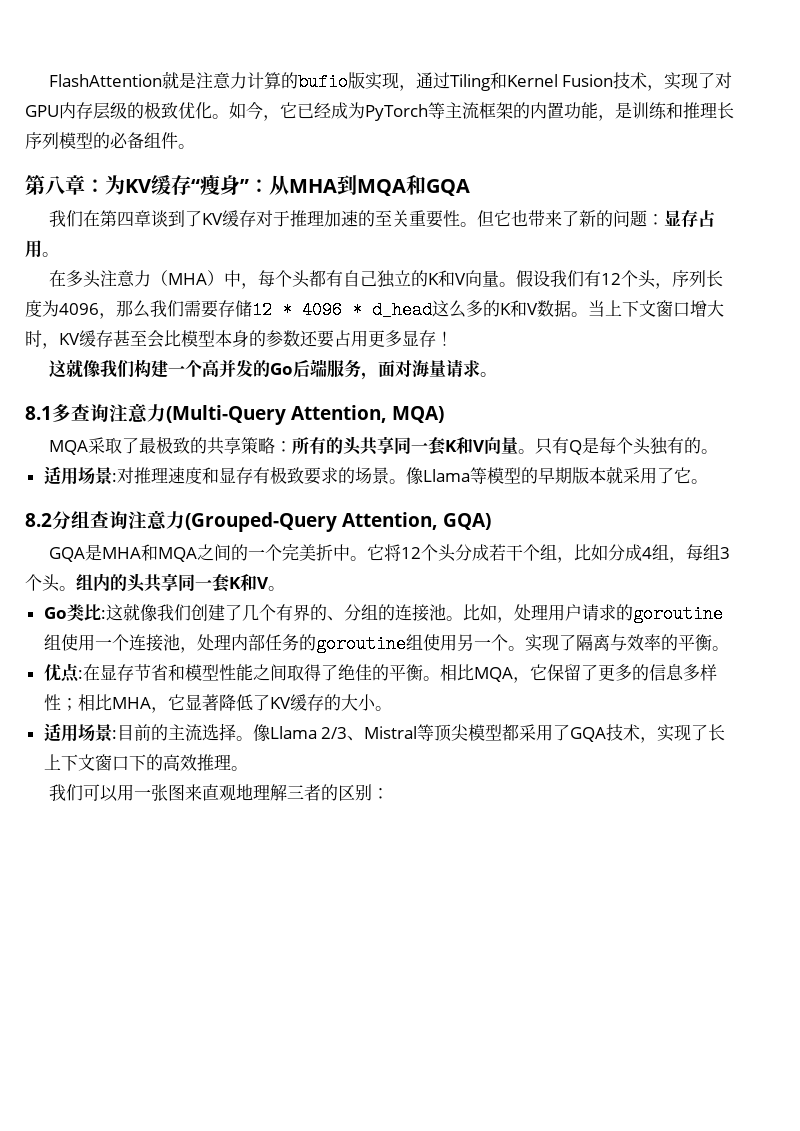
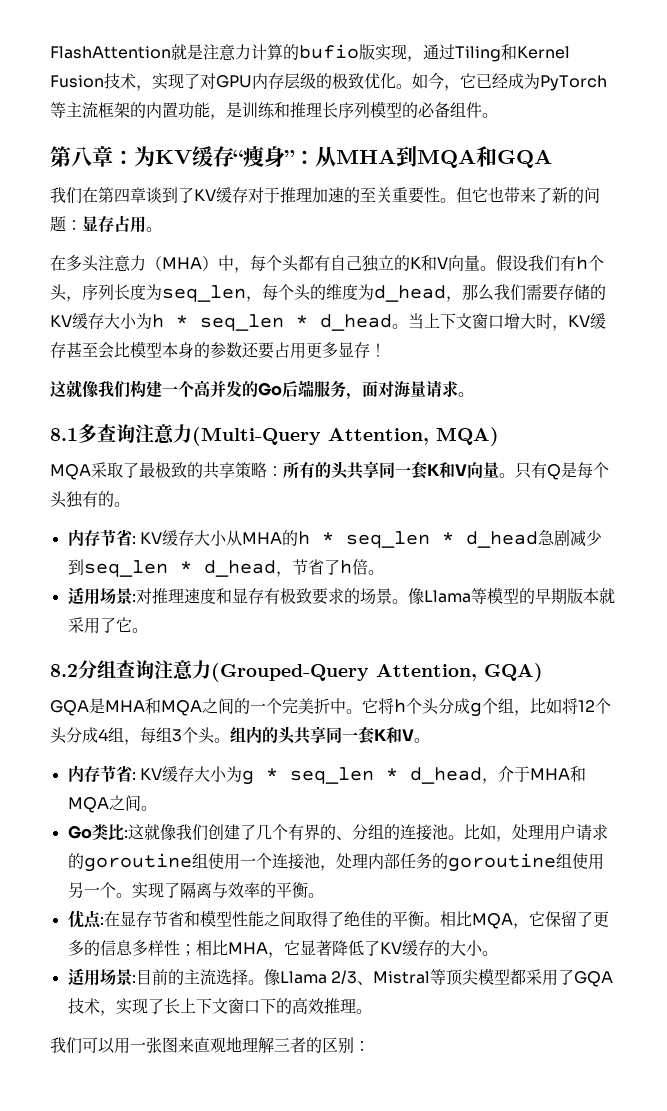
- 假设我们有12个头，序列长度为4096，那么我们需要存储12 * 4096 * d_head这么多的K和V数据。
+ 假设我们有h个头，序列长度为seq_len，每个头的维度为d_head，那么我们需要存储的KV缓存大小为h * seq_len * d_head。
+ 内存节省: KV缓存大小从MHA的h * seq_len * d_head急剧减少到seq_len * d_head，节省了h倍。
- 它将12个头分成若干个组，比如分成4组，每组3个头。
+ 它将h个头分成g个组，比如将12个头分成4组，每组3个头。
+ 内存节省: KV缓存大小为g * seq_len * d_head，介于MHA和MQA之间。

